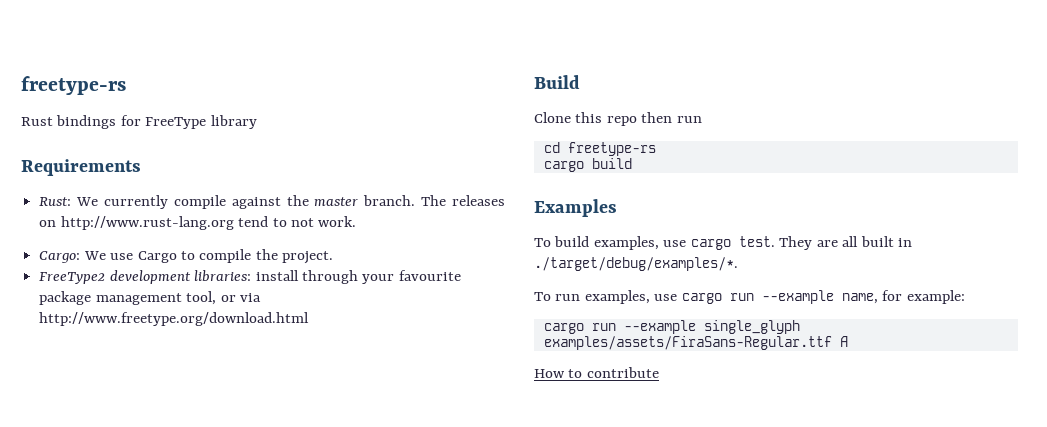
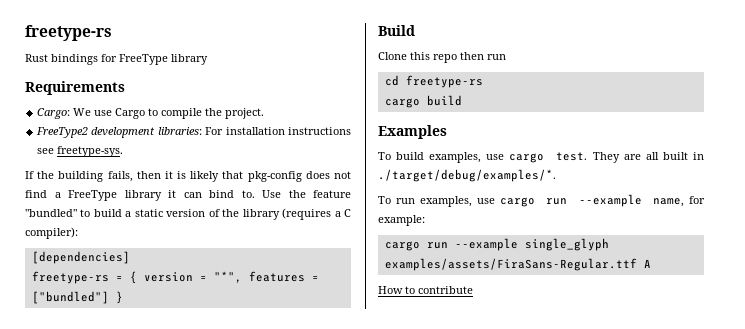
- Rust: We currently compile against the master branch. The releases on http://www.rust-lang.org tend to not work.
- FreeType2 development libraries: install through your favourite package management tool, or via http://www.freetype.org/download.html
+ FreeType2 development libraries: For installation instructions see freetype-sys.
+ If the building fails, then it is likely that pkg-config does not find a FreeType library it can bind to. Use the feature "bundled" to build a static version of the library (requires a C compiler):
+ [dependencies]
+ freetype-rs = { version = "*", features = ["bundled"] }

